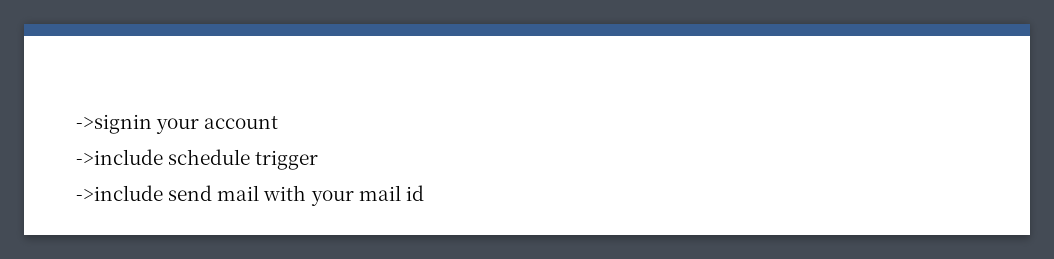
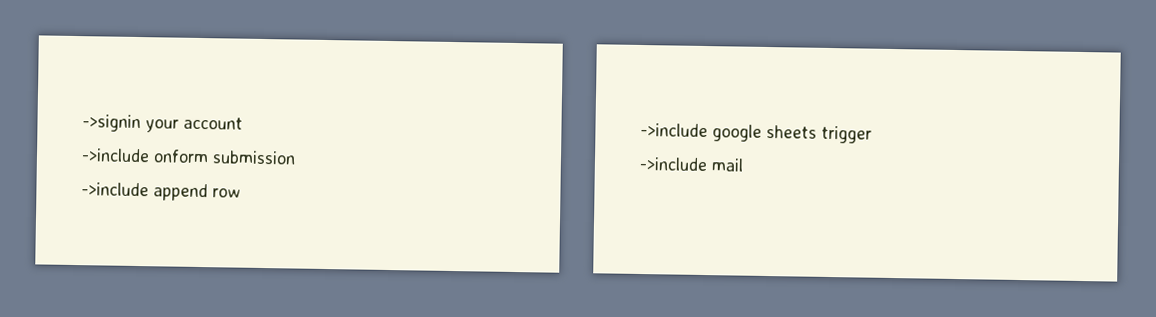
- ->include schedule trigger
- ->include send mail with your mail id
+ ->include onform submission
+ ->include append row
+ ->include google sheets trigger
+ ->include mail

